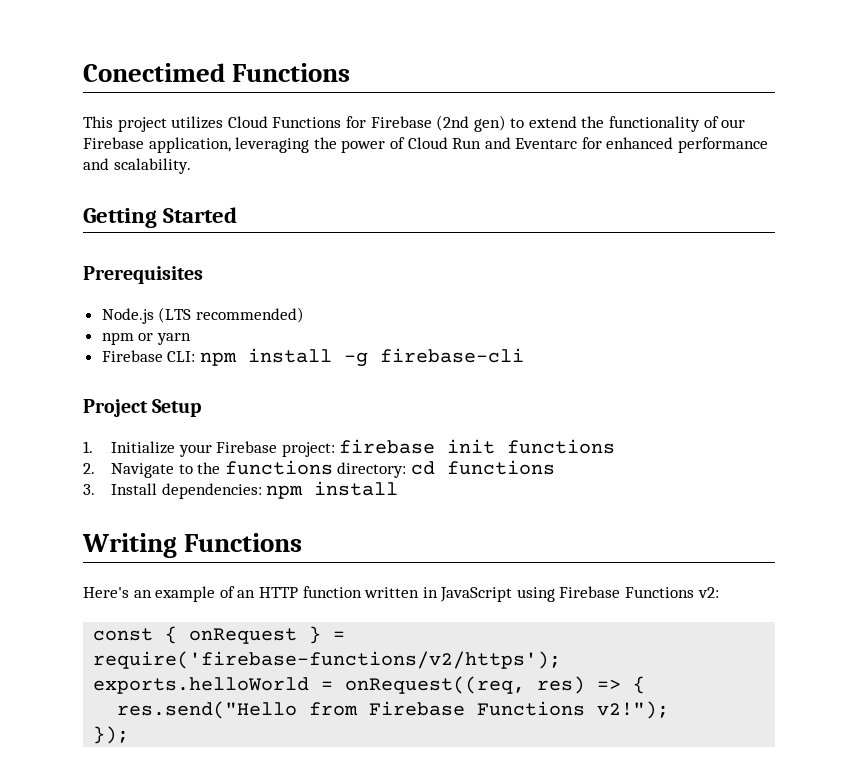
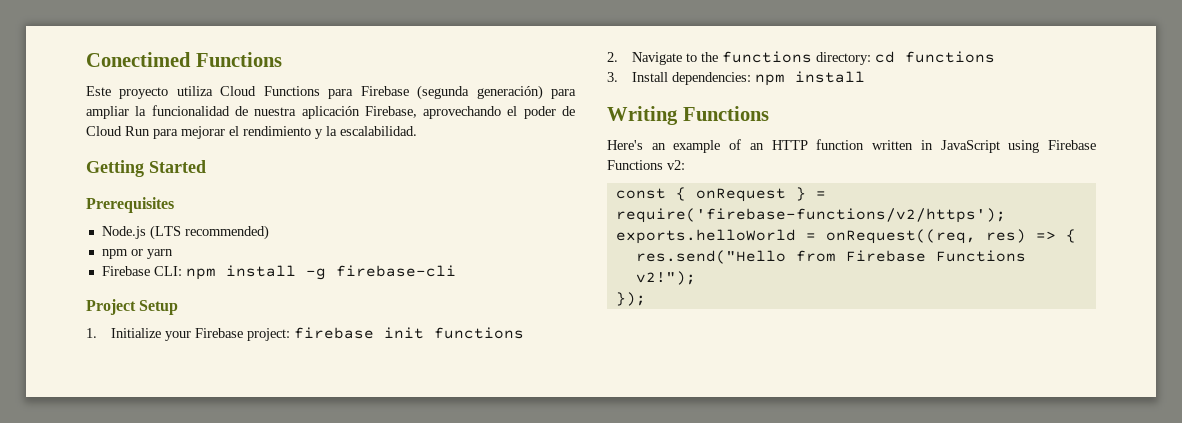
- This project utilizes Cloud Functions for Firebase (2nd gen) to extend the functionality of our Firebase application, leveraging the power of Cloud Run and Eventarc for enhanced performance and scalability.
+ Este proyecto utiliza Cloud Functions para Firebase (segunda generación) para ampliar la funcionalidad de nuestra aplicación Firebase, aprovechando el poder de Cloud Run para mejorar el rendimiento y la escalabilidad.

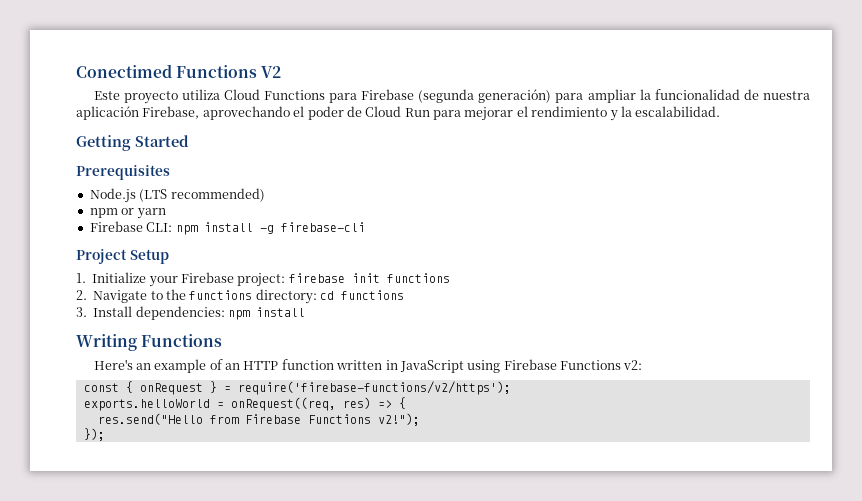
- Conectimed Functions
+ Conectimed Functions V2

